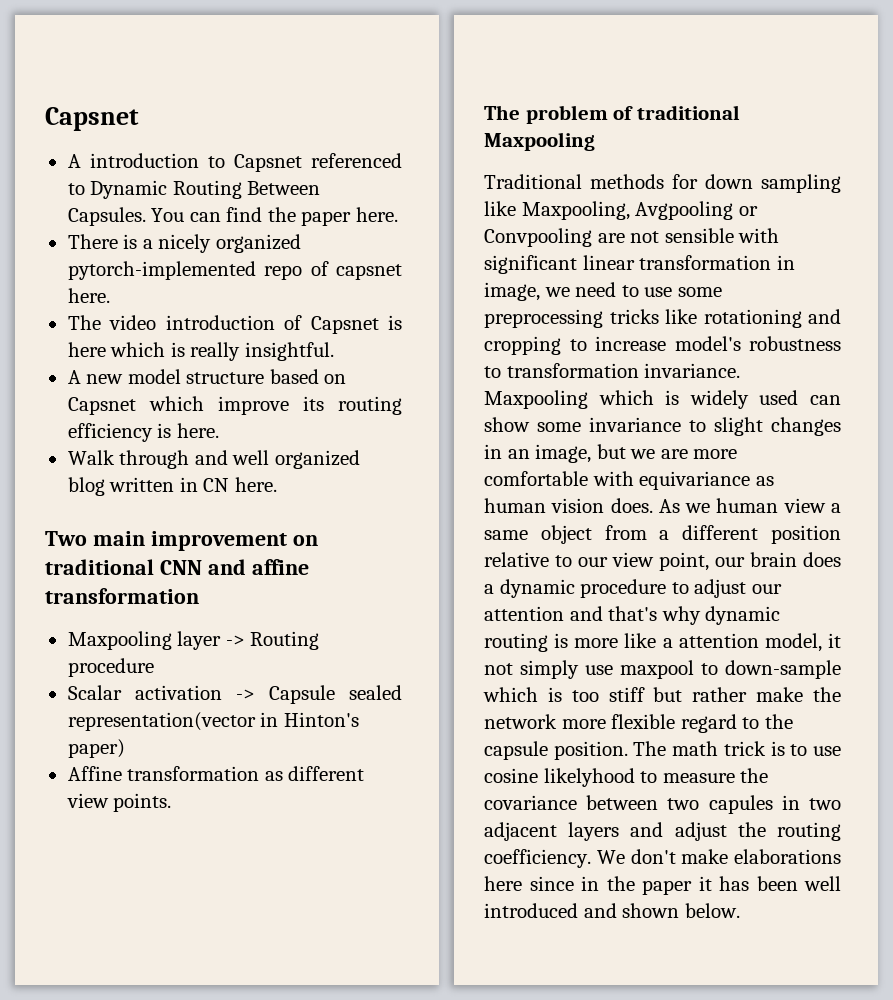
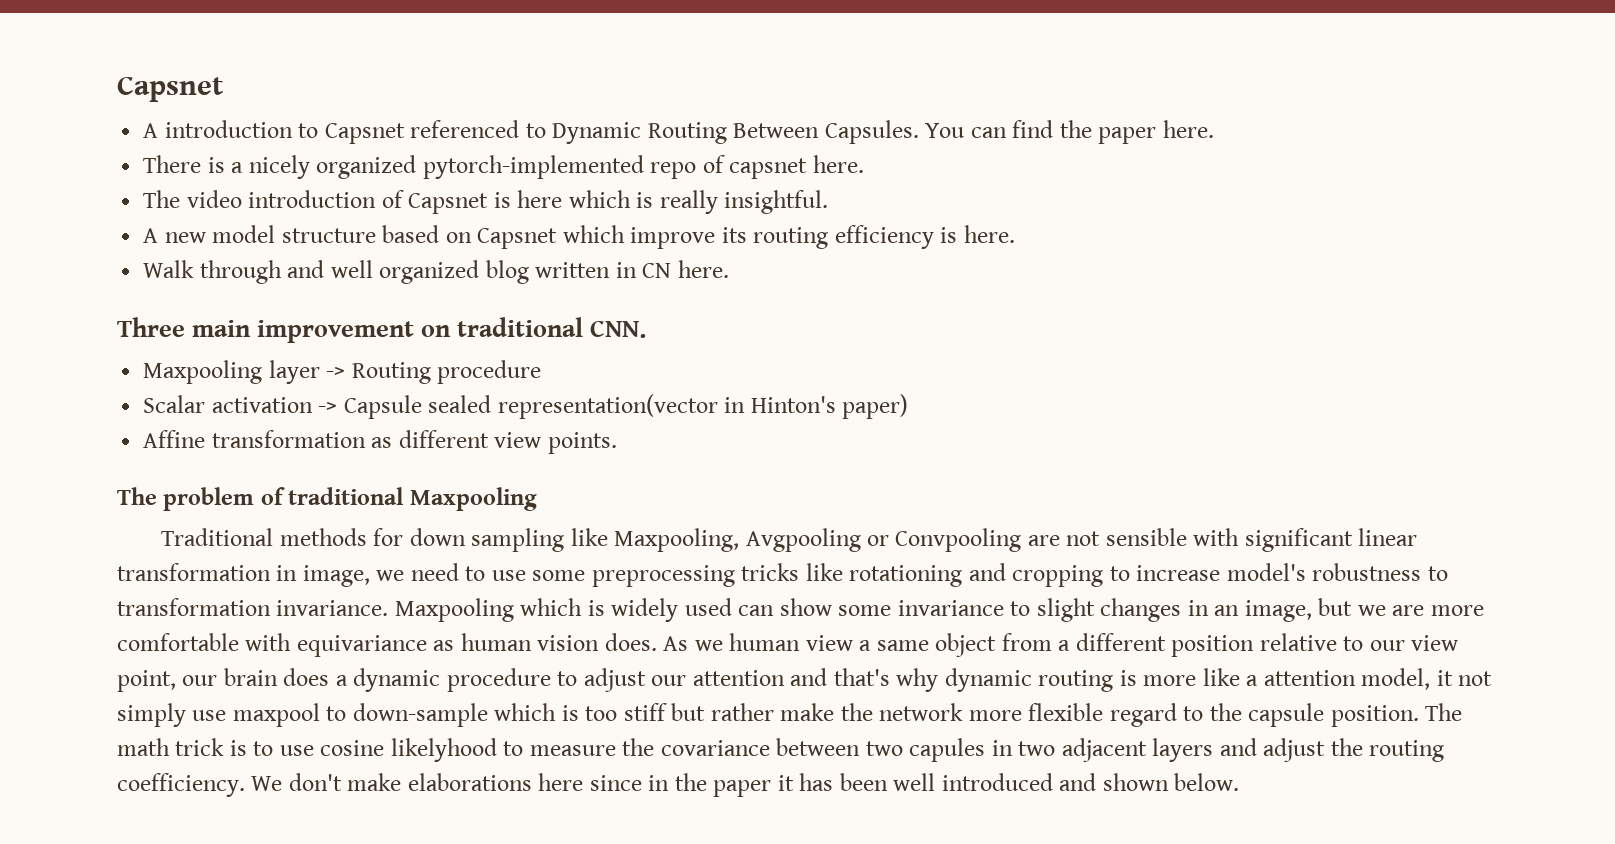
- Two main improvement on traditional CNN and affine transformation
+ Three main improvement on traditional CNN.

